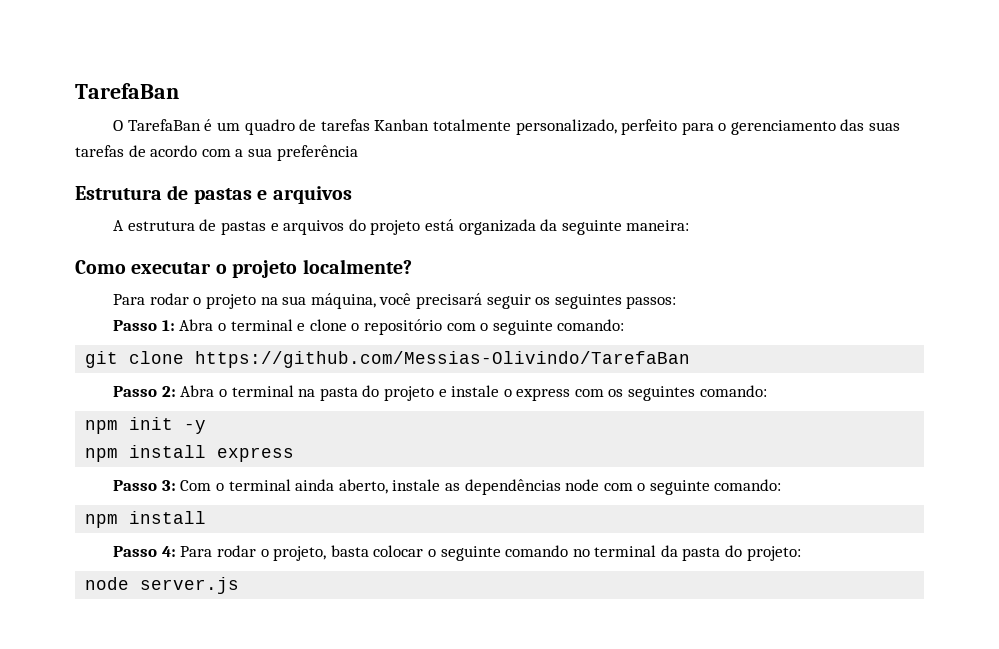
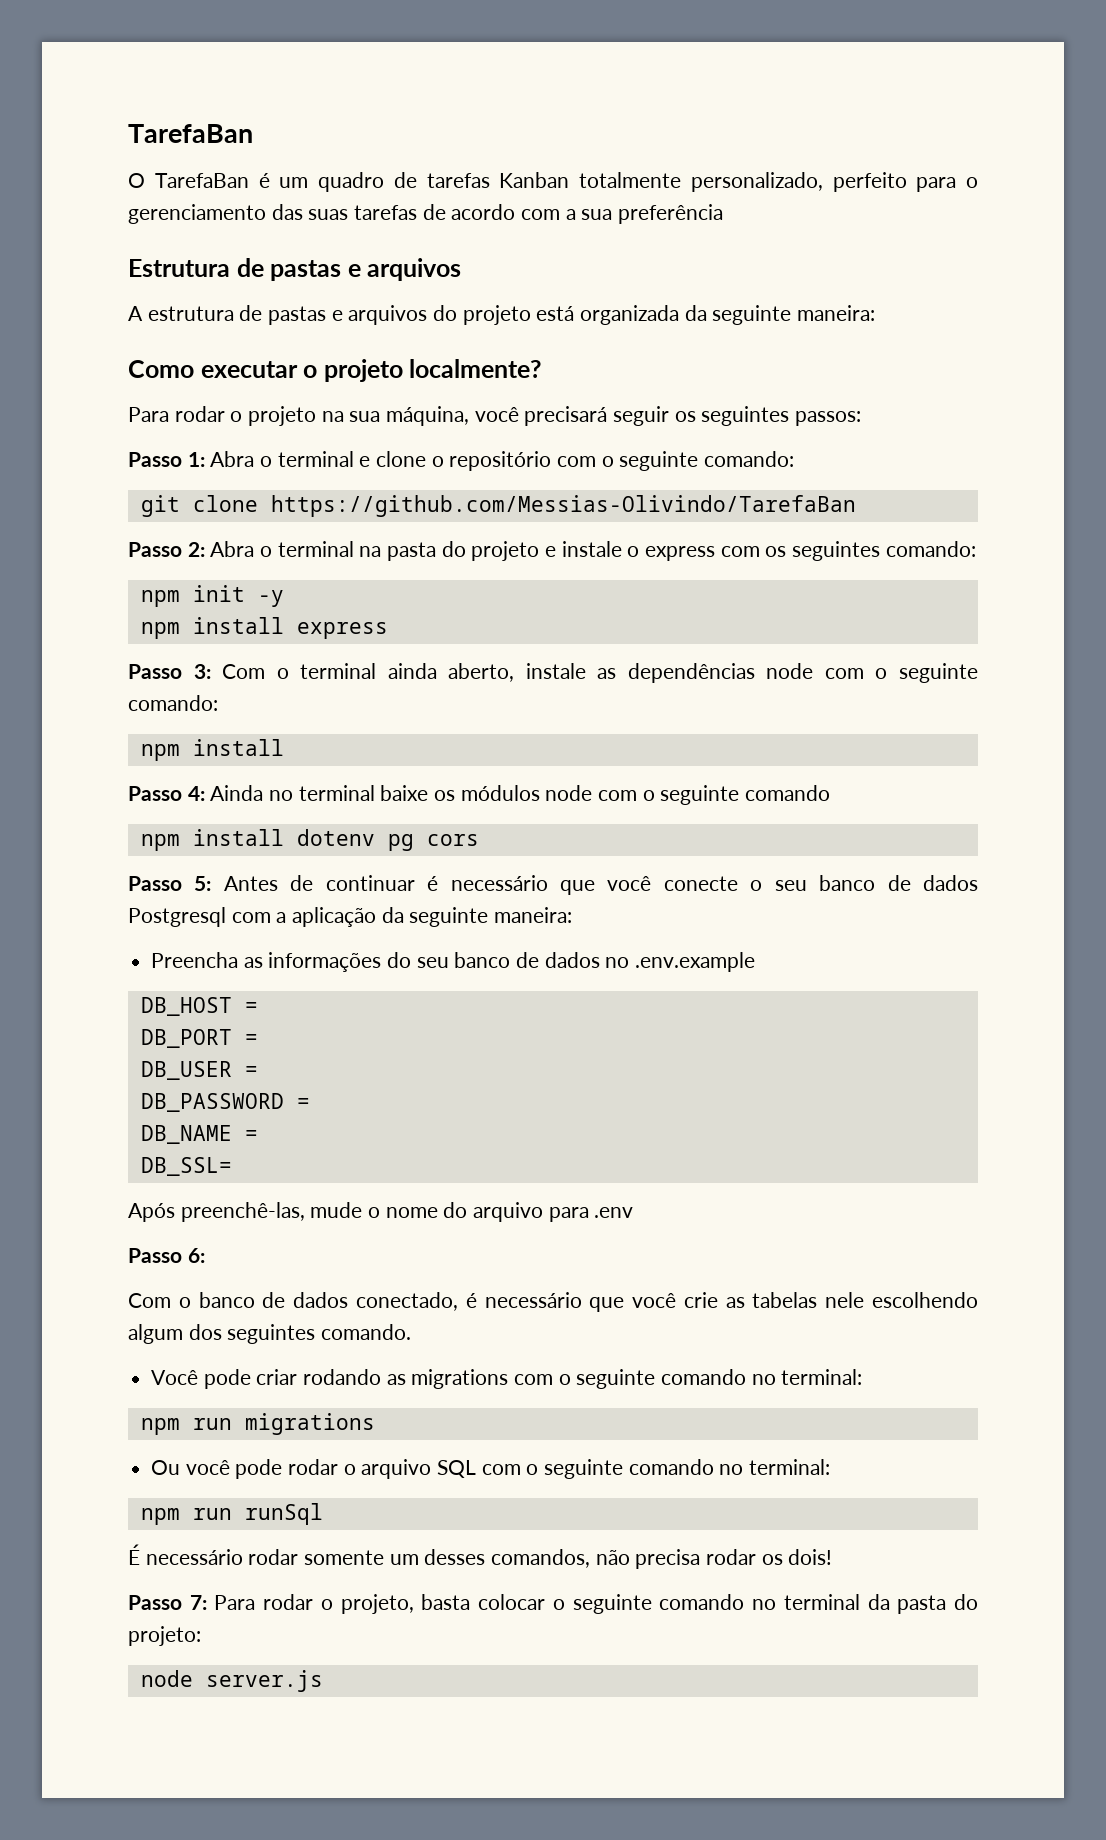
- Passo 4: Para rodar o projeto, basta colocar o seguinte comando no terminal da pasta do projeto:
+ Passo 4: Ainda no terminal baixe os módulos node com o seguinte comando
+ npm install dotenv pg cors
+ Passo 5: Antes de continuar é necessário que você conecte o seu banco de dados Postgresql com a aplicação da seguinte maneira:
+ Preencha as informações do seu banco de dados no .env.example
+ DB_HOST =
+ DB_PORT =
+ DB_USER =
+ DB_PASSWORD =
+ DB_NAME =
+ DB_SSL=
+ Após preenchê-las, mude o nome do arquivo para .env
+ Passo 6:
+ Com o banco de dados conectado, é necessário que você crie as tabelas nele escolhendo algum dos seguintes comando.
+ Você pode criar rodando as migrations com o seguinte comando no terminal:
+ npm run migrations
+ Ou você pode rodar o arquivo SQL com o seguinte comando no terminal:
+ npm run runSql
+ É necessário rodar somente um desses comandos, não precisa rodar os dois!
+ Passo 7: Para rodar o projeto, basta colocar o seguinte comando no terminal da pasta do projeto:

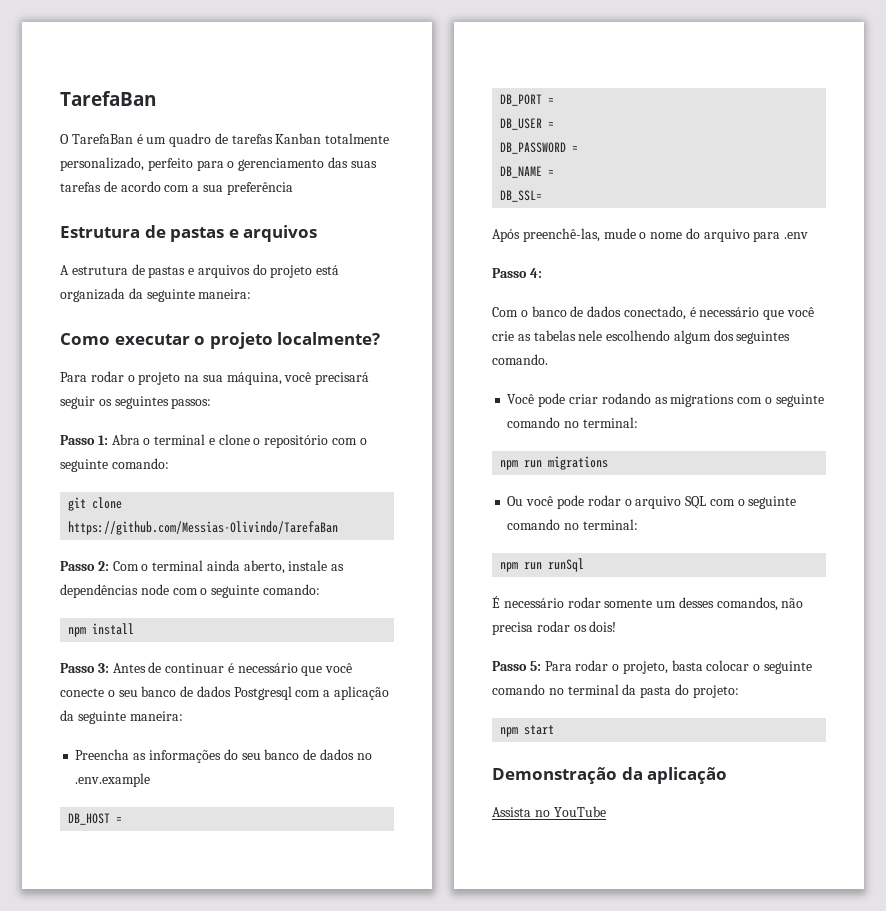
- Passo 2: Abra o terminal na pasta do projeto e instale o express com os seguintes comando:
- npm init -y
- npm install express
- Passo 3: Com o terminal ainda aberto, instale as dependências node com o seguinte comando:
+ Passo 2: Com o terminal ainda aberto, instale as dependências node com o seguinte comando:
- Passo 4: Ainda no terminal baixe os módulos node com o seguinte comando
- npm install dotenv pg cors
- Passo 5: Antes de continuar é necessário que você conecte o seu banco de dados Postgresql com a aplicação da seguinte maneira:
+ Passo 3: Antes de continuar é necessário que você conecte o seu banco de dados Postgresql com a aplicação da seguinte maneira:
- Passo 6:
+ Passo 4:
- Passo 7: Para rodar o projeto, basta colocar o seguinte comando no terminal da pasta do projeto:
+ Passo 5: Para rodar o projeto, basta colocar o seguinte comando no terminal da pasta do projeto:
- node server.js
+ npm start
+ Demonstração da aplicação
+ Assista no YouTube

